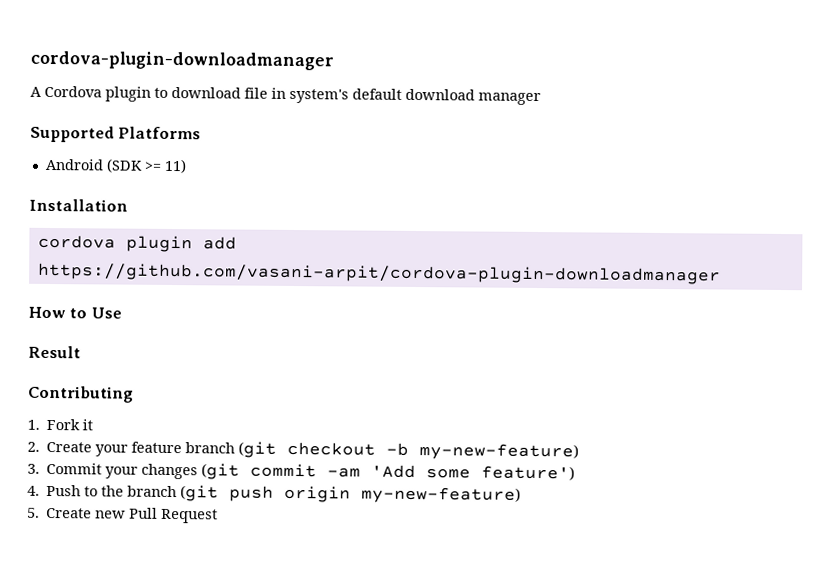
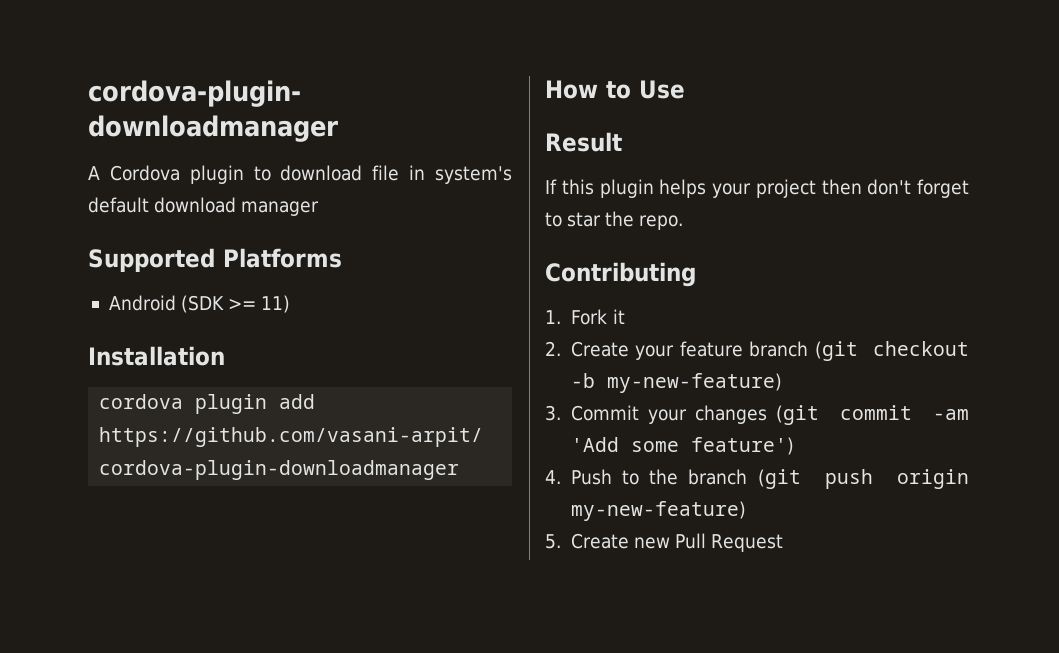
+ If this plugin helps your project then don't forget to star the repo.

